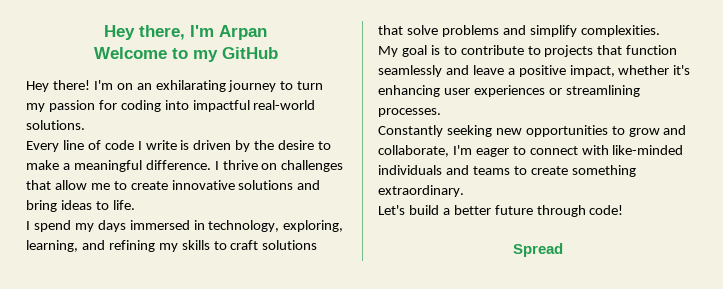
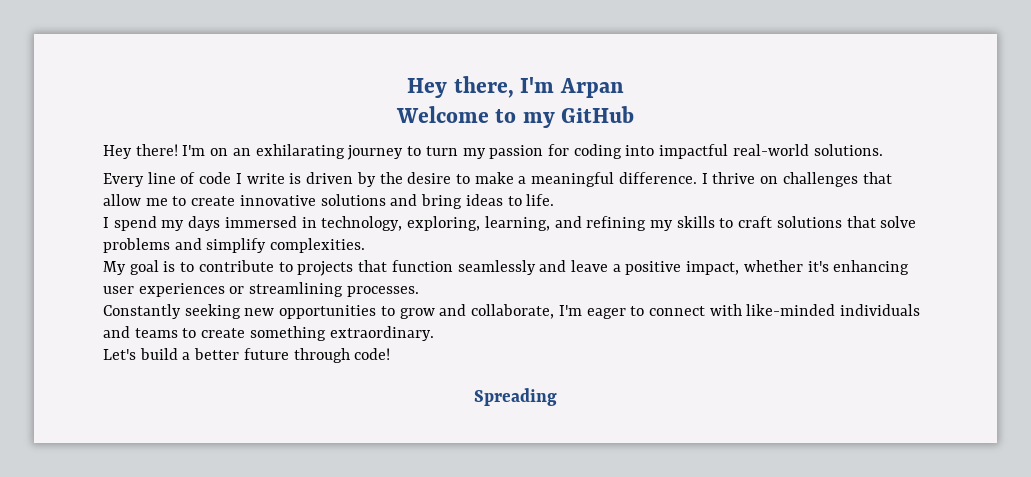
- Spread
+ Spreading

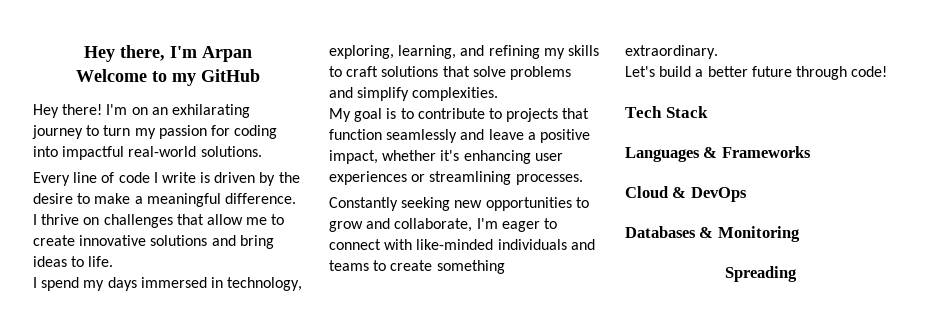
+ Tech Stack
+ Languages & Frameworks
+ Cloud & DevOps
+ Databases & Monitoring

